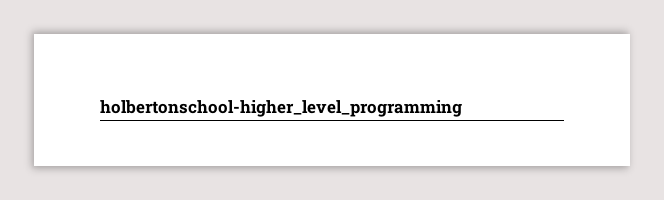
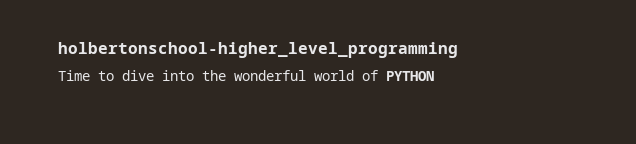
+ Time to dive into the wonderful world of PYTHON

